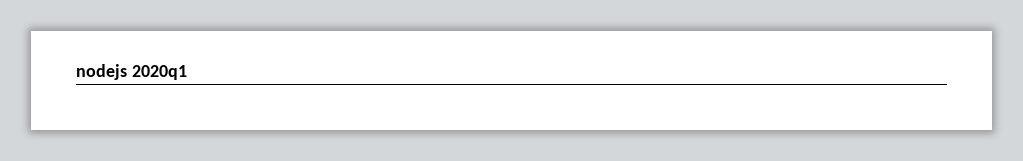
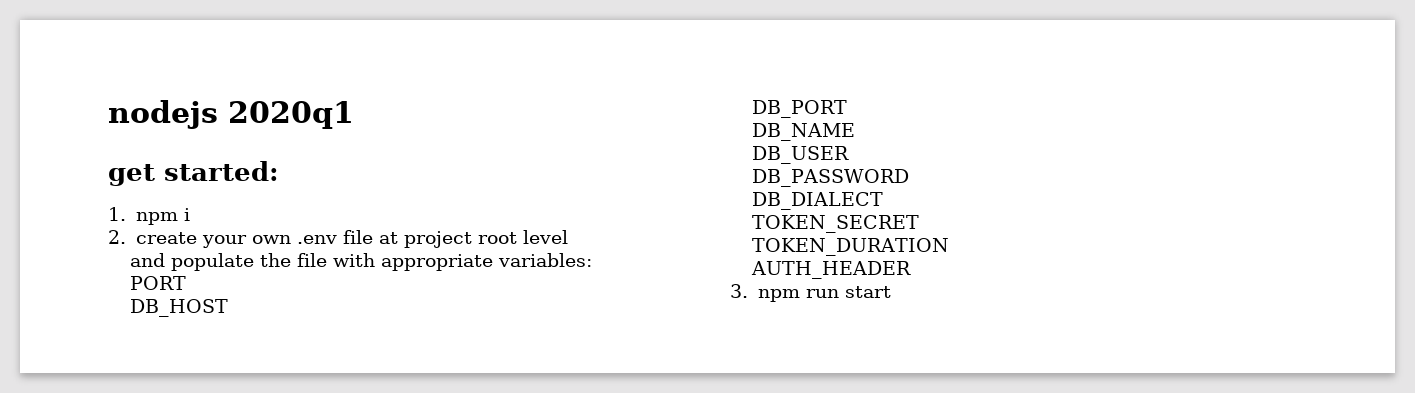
+ get started:
+ 1. npm i
+ 2. create your own .env file at project root level
+ and populate the file with appropriate variables:
+ PORT
+ DB_HOST
+ DB_PORT
+ DB_NAME
+ DB_USER
+ DB_PASSWORD
+ DB_DIALECT
+ TOKEN_SECRET
+ TOKEN_DURATION
+ AUTH_HEADER
+ 3. npm run start

